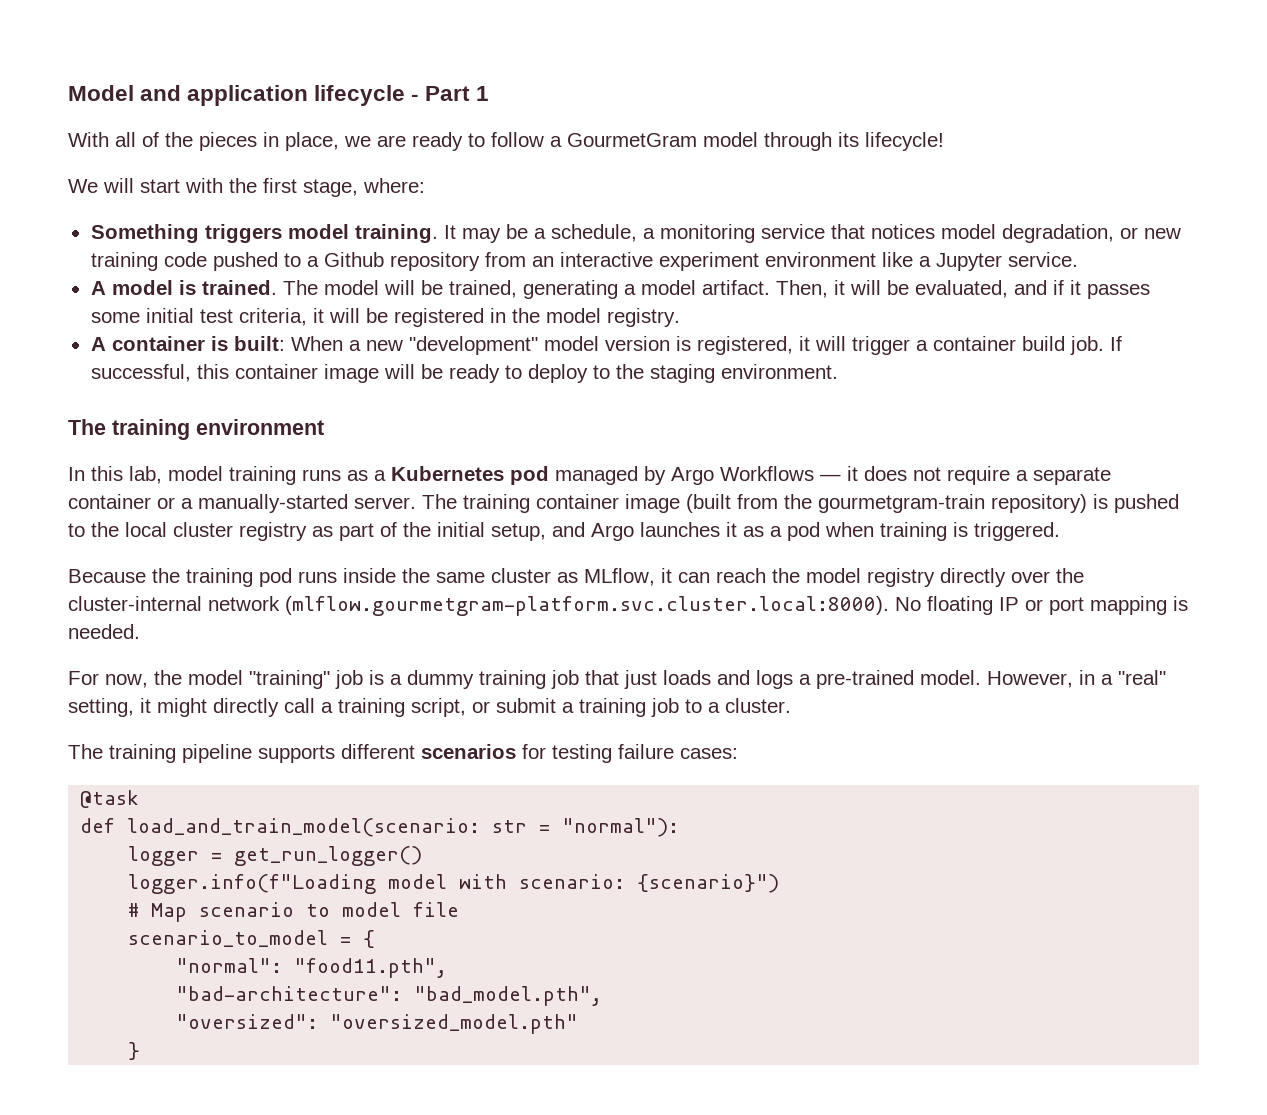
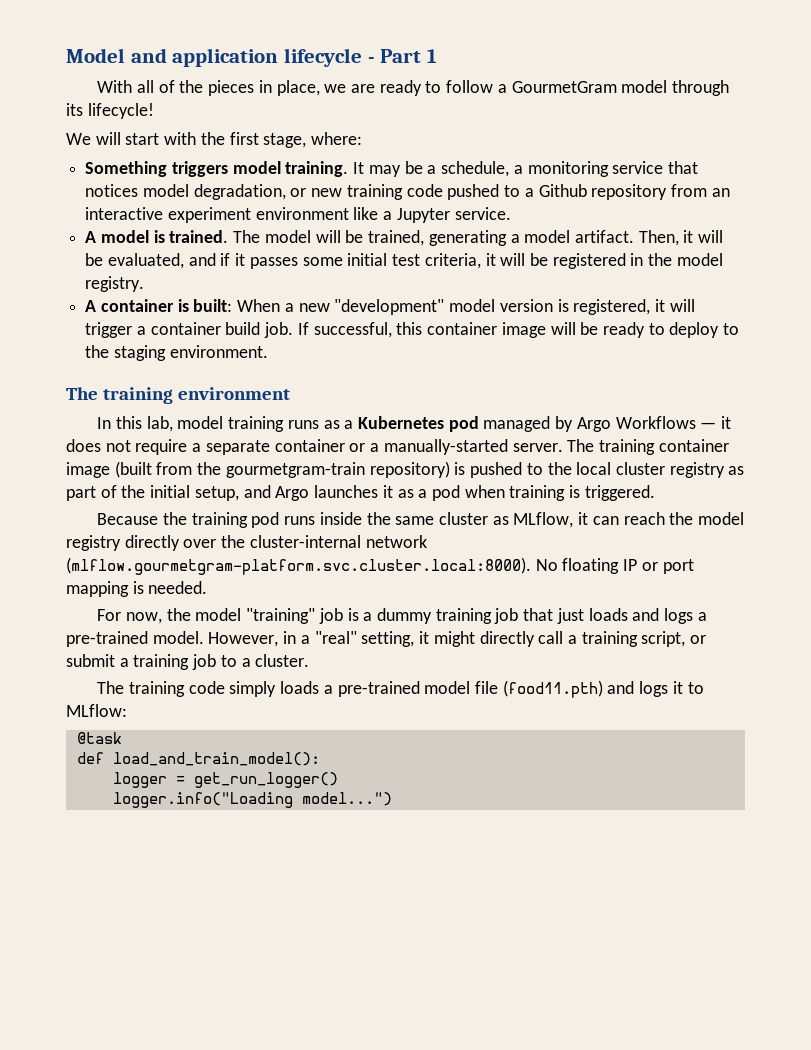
- The training pipeline supports different scenarios for testing failure cases:
+ The training code simply loads a pre-trained model file (food11.pth) and logs it to MLflow:
  @task
- def load_and_train_model(scenario: str = "normal"):
+ def load_and_train_model():
  logger = get_run_logger()
- logger.info(f"Loading model with scenario: {scenario}")
- # Map scenario to model file
- scenario_to_model = {
- "normal": "food11.pth",
- "bad-architecture": "bad_model.pth",
- "oversized": "oversized_model.pth"
- }
+ logger.info("Loading model...")

